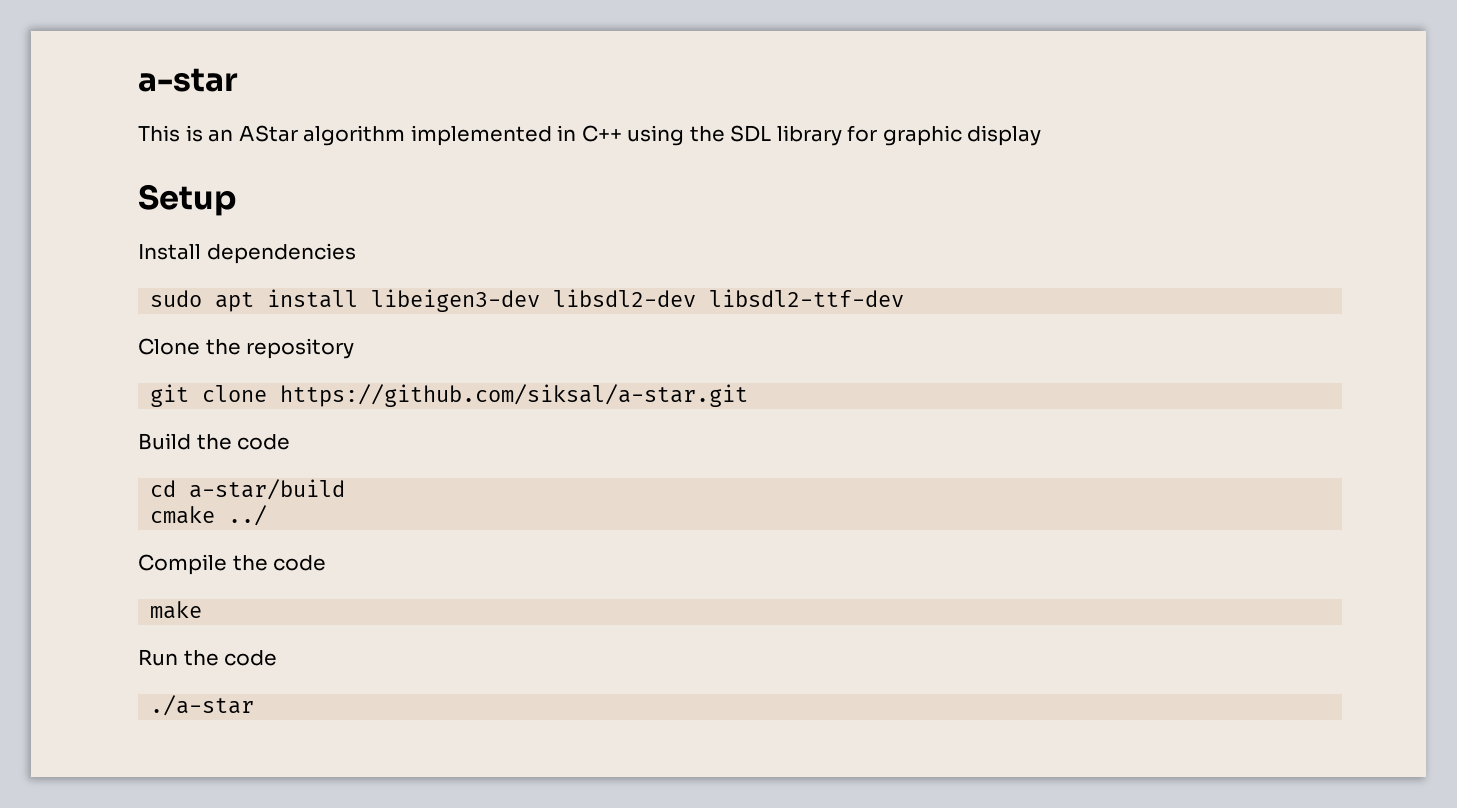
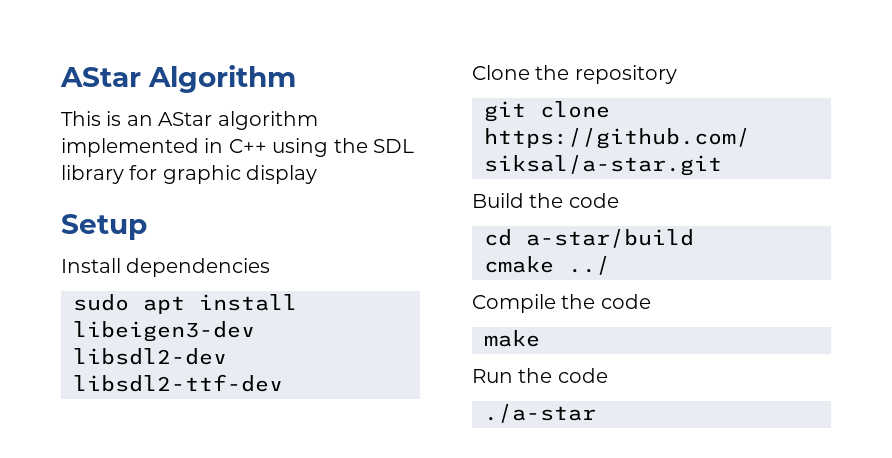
- a-star
+ AStar Algorithm

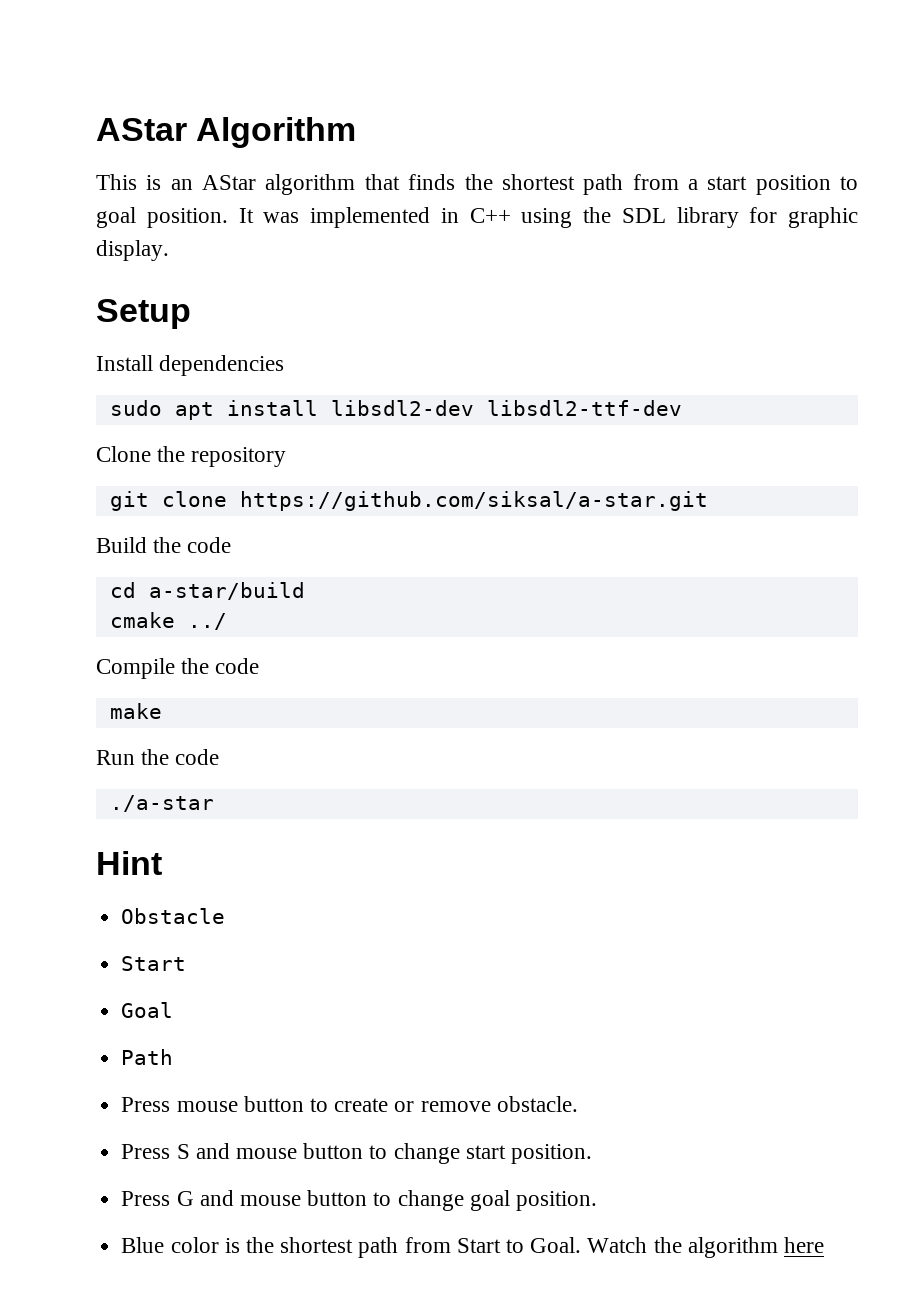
- This is an AStar algorithm implemented in C++ using the SDL library for graphic display
+ This is an AStar algorithm that finds the shortest path from a start position to goal position. It was implemented in C++ using the SDL library for graphic display.
- sudo apt install libeigen3-dev libsdl2-dev libsdl2-ttf-dev
+ sudo apt install libsdl2-dev libsdl2-ttf-dev
+ Hint
+ Obstacle
+ Start
+ Goal
+ Path
+ Press mouse button to create or remove obstacle.
+ Press S and mouse button to change start position.
+ Press G and mouse button to change goal position.
+ Blue color is the shortest path from Start to Goal. Watch the algorithm here

